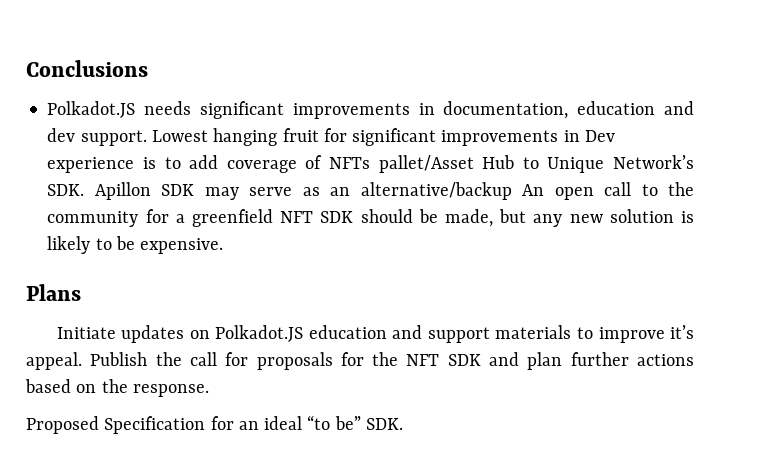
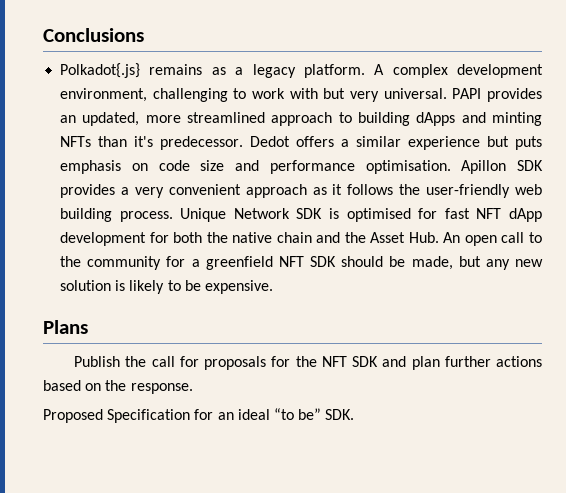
- Polkadot.JS needs significant improvements in documentation, education and dev support. Lowest hanging fruit for significant improvements in Dev experience is to add coverage of NFTs pallet/Asset Hub to Unique Network’s SDK. Apillon SDK may serve as an alternative/backup An open call to the community for a greenfield NFT SDK should be made, but any new solution is likely to be expensive.
+ Polkadot{.js} remains as a legacy platform. A complex development environment, challenging to work with but very universal. PAPI provides an updated, more streamlined approach to building dApps and minting NFTs than it's predecessor. Dedot offers a similar experience but puts emphasis on code size and performance optimisation. Apillon SDK provides a very convenient approach as it follows the user-friendly web building process. Unique Network SDK is optimised for fast NFT dApp development for both the native chain and the Asset Hub. An open call to the community for a greenfield NFT SDK should be made, but any new solution is likely to be expensive.
- Initiate updates on Polkadot.JS education and support materials to improve it’s appeal.

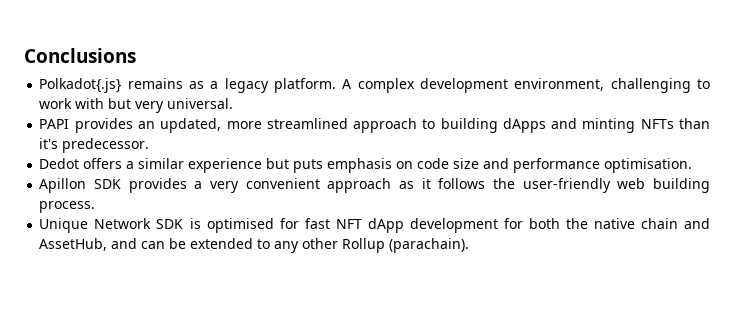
- A complex development environment, challenging to work with but very universal. PAPI provides an updated, more streamlined approach to building dApps and minting NFTs than it's predecessor. Dedot offers a similar experience but puts emphasis on code size and performance optimisation. Apillon SDK provides a very convenient approach as it follows the user-friendly web building process. Unique Network SDK is optimised for fast NFT dApp development for both the native chain and the Asset Hub. An open call to the community for a greenfield NFT SDK should be made, but any new solution is likely to be expensive.
- Plans
- Publish the call for proposals for the NFT SDK and plan further actions based on the response.
- Proposed Specification for an ideal “to be” SDK.
+ A complex development environment, challenging to work with but very universal.
+ PAPI provides an updated, more streamlined approach to building dApps and minting NFTs than it's predecessor.
+ Dedot offers a similar experience but puts emphasis on code size and performance optimisation.
+ Apillon SDK provides a very convenient approach as it follows the user-friendly web building process.
+ Unique Network SDK is optimised for fast NFT dApp development for both the native chain and AssetHub, and can be extended to any other Rollup (parachain).

